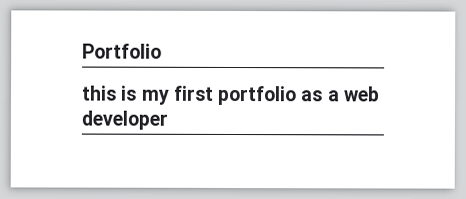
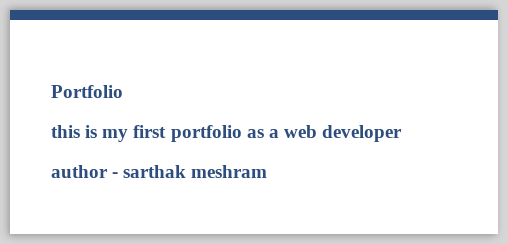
+ author - sarthak meshram

